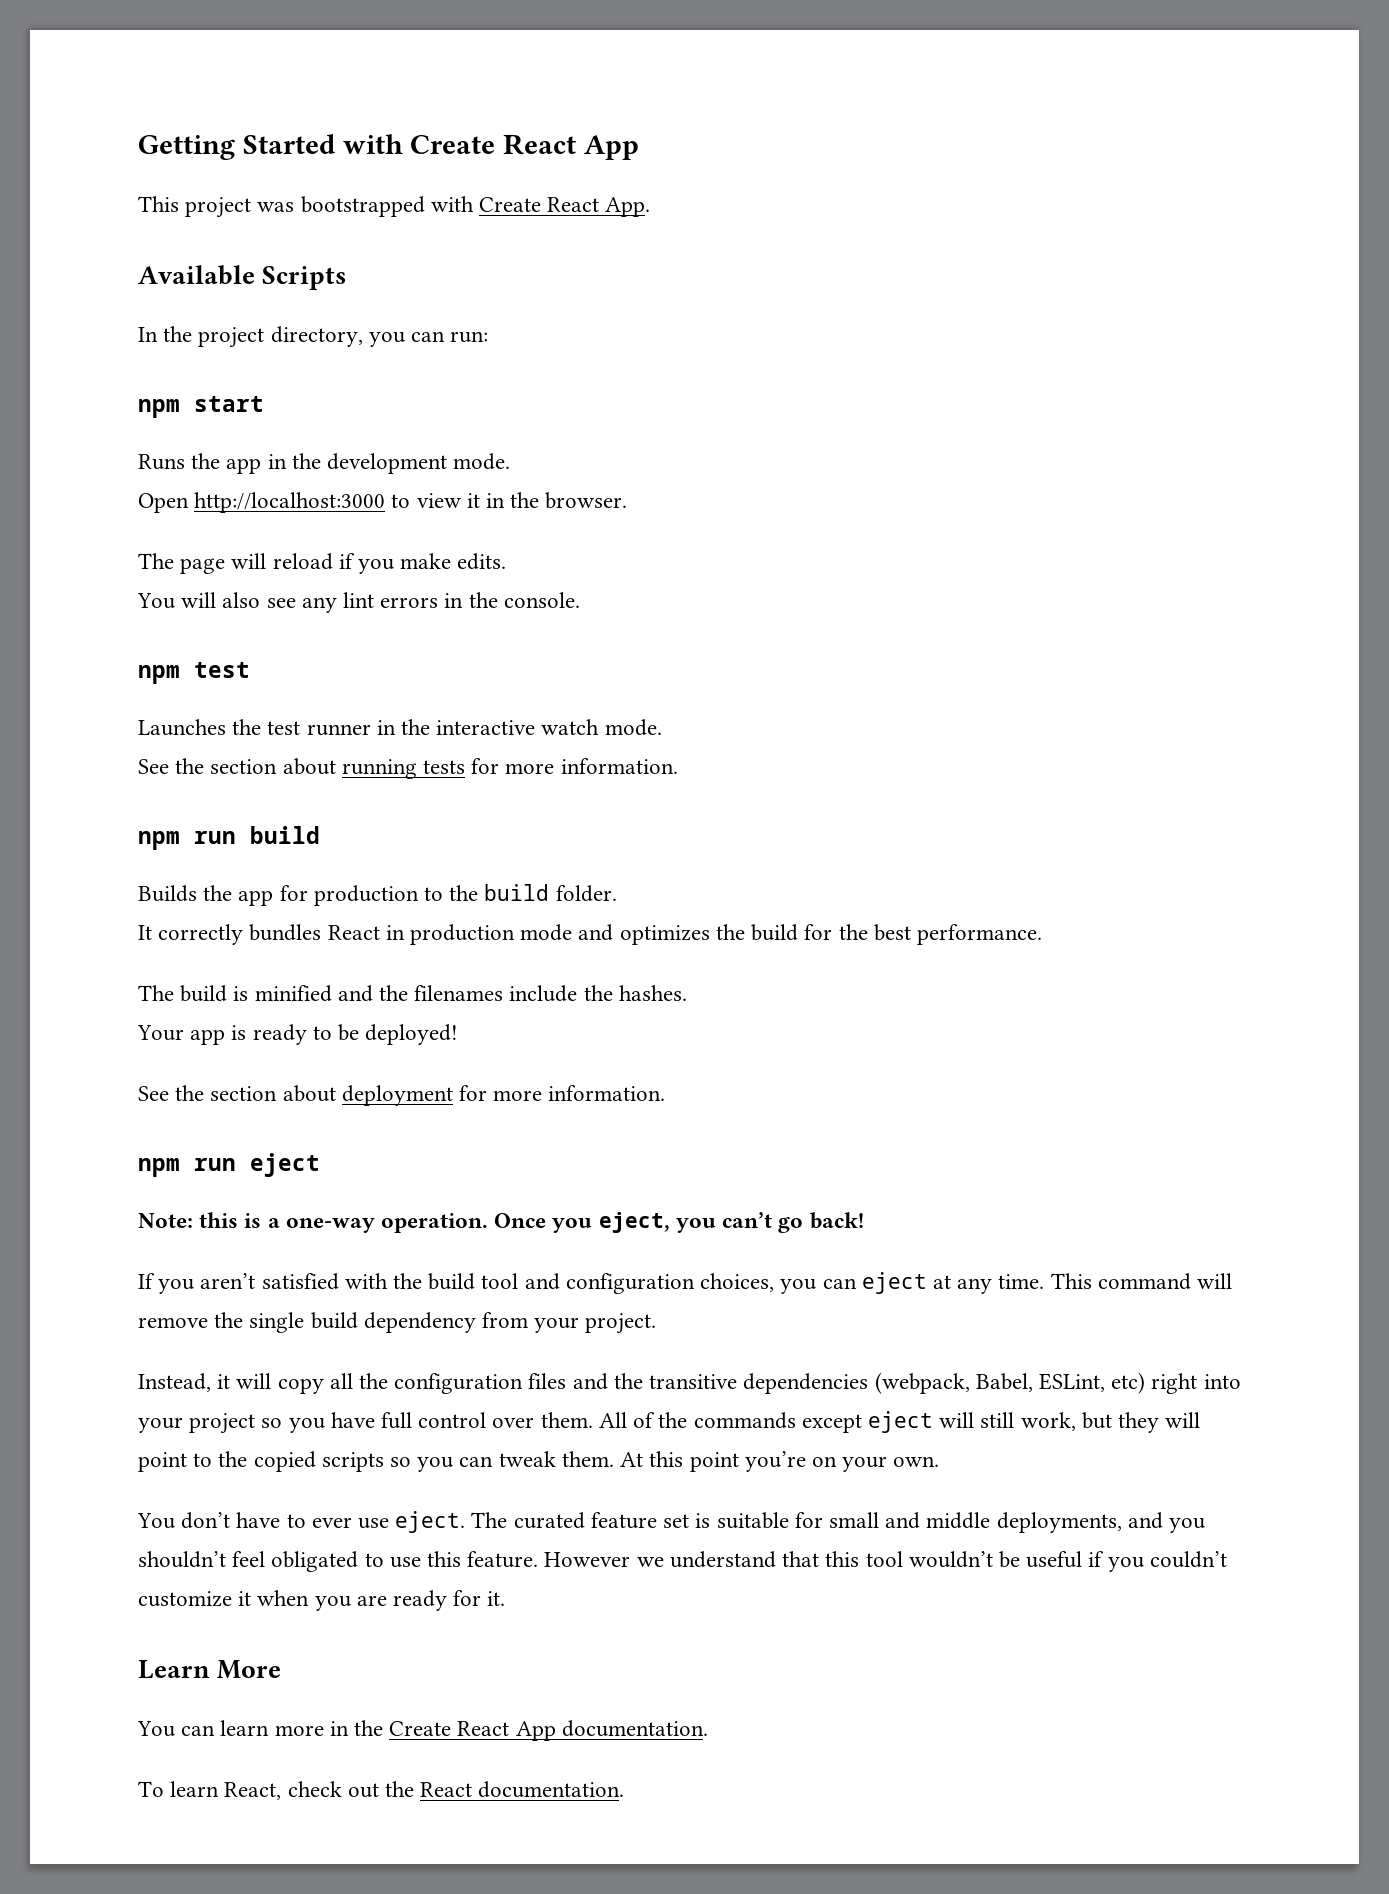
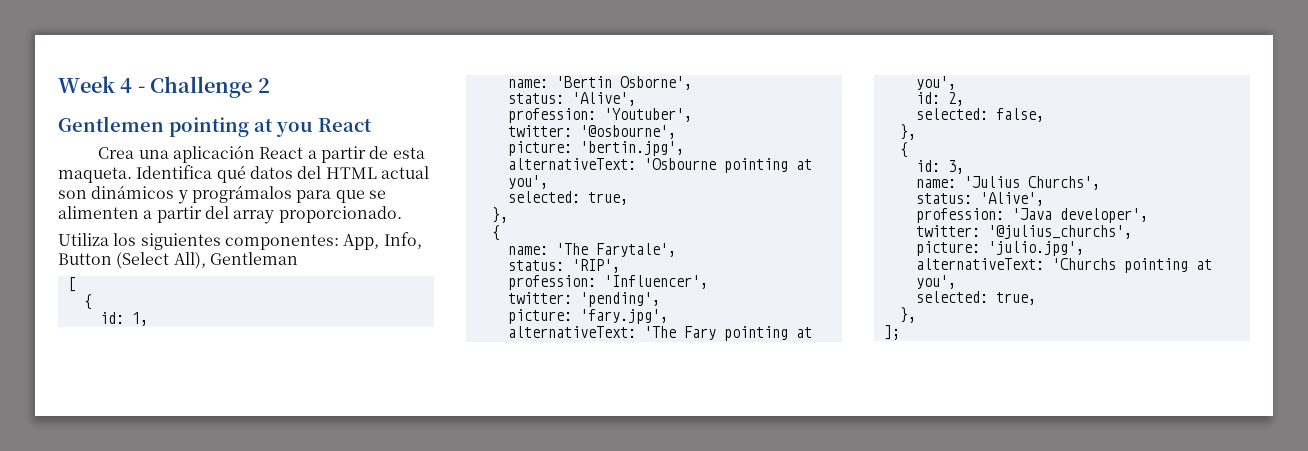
- Getting Started with Create React App
- This project was bootstrapped with Create React App.
- Available Scripts
- In the project directory, you can run:
- npm start
- Runs the app in the development mode.
- Open http://localhost:3000 to view it in the browser.
- The page will reload if you make edits.
- You will also see any lint errors in the console.
- npm test
- Launches the test runner in the interactive watch mode.
- See the section about running tests for more information.
- npm run build
- Builds the app for production to the build folder.
- It correctly bundles React in production mode and optimizes the build for the best performance.
- The build is minified and the filenames include the hashes.
- Your app is ready to be deployed!
- See the section about deployment for more information.
- npm run eject
- Note: this is a one-way operation. Once you eject, you can’t go back!
- If you aren’t satisfied with the build tool and configuration choices, you can eject at any time. This command will remove the single build dependency from your project.
- Instead, it will copy all the configuration files and the transitive dependencies (webpack, Babel, ESLint, etc) right into your project so you have full control over them. All of the commands except eject will still work, but they will point to the copied scripts so you can tweak them. At this point you’re on your own.
- You don’t have to ever use eject. The curated feature set is suitable for small and middle deployments, and you shouldn’t feel obligated to use this feature. However we understand that this tool wouldn’t be useful if you couldn’t customize it when you are ready for it.
- Learn More
- You can learn more in the Create React App documentation.
- To learn React, check out the React documentation.
+ Week 4 - Challenge 2
+ Gentlemen pointing at you React
+ Crea una aplicación React a partir de esta maqueta. Identifica qué datos del HTML actual son dinámicos y prográmalos para que se alimenten a partir del array proporcionado.
+ Utiliza los siguientes componentes: App, Info, Button (Select All), Gentleman
+ [
+ {
+ id: 1,
+ name: 'Bertin Osborne',
+ status: 'Alive',
+ profession: 'Youtuber',
+ twitter: '@osbourne',
+ picture: 'bertin.jpg',
+ alternativeText: 'Osbourne pointing at you',
+ selected: true,
+ },
+ {
+ name: 'The Farytale',
+ status: 'RIP',
+ profession: 'Influencer',
+ twitter: 'pending',
+ picture: 'fary.jpg',
+ alternativeText: 'The Fary pointing at you',
+ id: 2,
+ selected: false,
+ },
+ {
+ id: 3,
+ name: 'Julius Churchs',
+ status: 'Alive',
+ profession: 'Java developer',
+ twitter: '@julius_churchs',
+ picture: 'julio.jpg',
+ alternativeText: 'Churchs pointing at you',
+ selected: true,
+ },
+ ];

